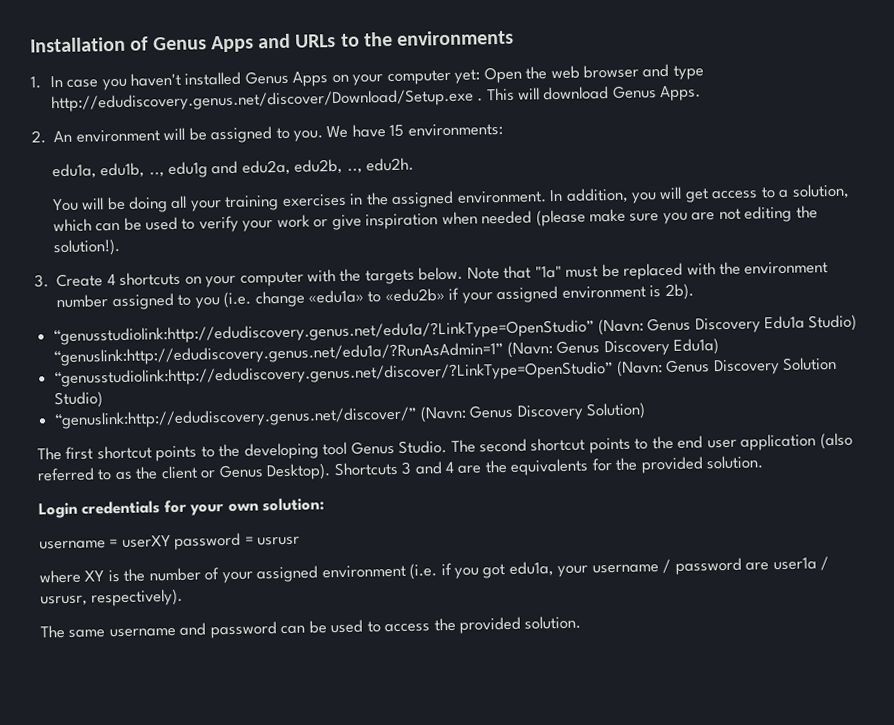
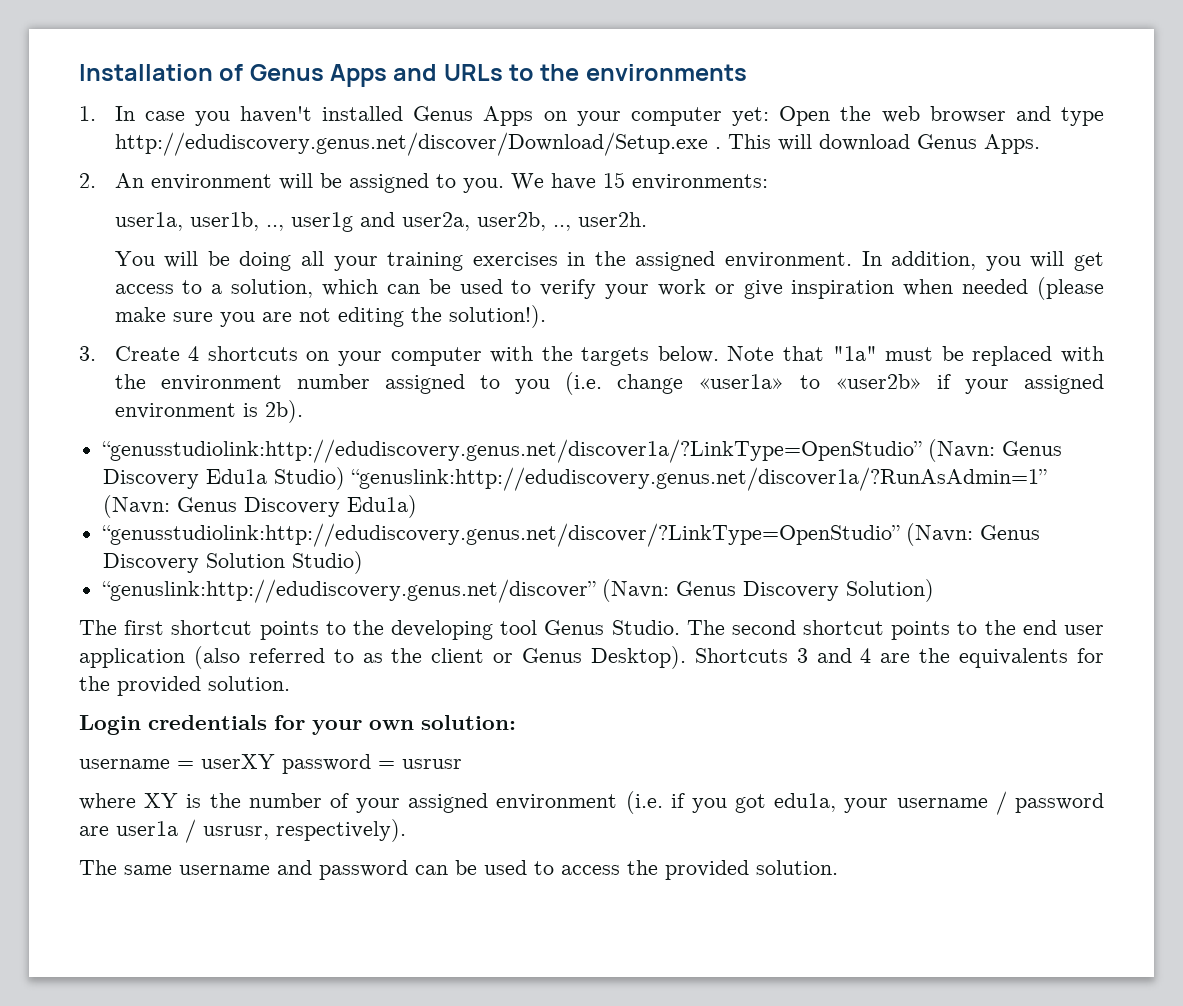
- edu1a, edu1b, .., edu1g and edu2a, edu2b, .., edu2h.
+ user1a, user1b, .., user1g and user2a, user2b, .., user2h.
- Note that "1a" must be replaced with the environment number assigned to you (i.e. change «edu1a» to «edu2b» if your assigned environment is 2b).
+ Note that "1a" must be replaced with the environment number assigned to you (i.e. change «user1a» to «user2b» if your assigned environment is 2b).
- “genusstudiolink:http://edudiscovery.genus.net/edu1a/?LinkType=OpenStudio” (Navn: Genus Discovery Edu1a Studio) “genuslink:http://edudiscovery.genus.net/edu1a/?RunAsAdmin=1” (Navn: Genus Discovery Edu1a)
+ “genusstudiolink:http://edudiscovery.genus.net/discover1a/?LinkType=OpenStudio” (Navn: Genus Discovery Edu1a Studio) “genuslink:http://edudiscovery.genus.net/discover1a/?RunAsAdmin=1” (Navn: Genus Discovery Edu1a)
- “genuslink:http://edudiscovery.genus.net/discover/” (Navn: Genus Discovery Solution)
+ “genuslink:http://edudiscovery.genus.net/discover” (Navn: Genus Discovery Solution)

